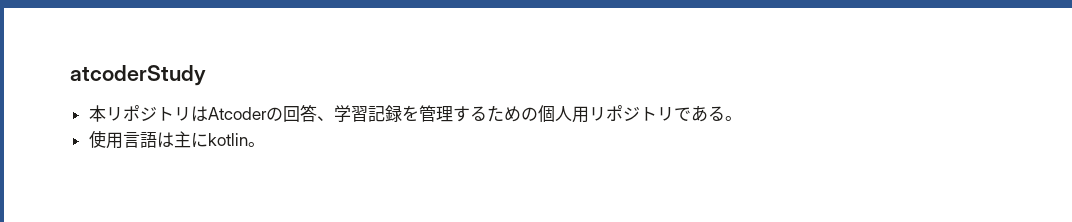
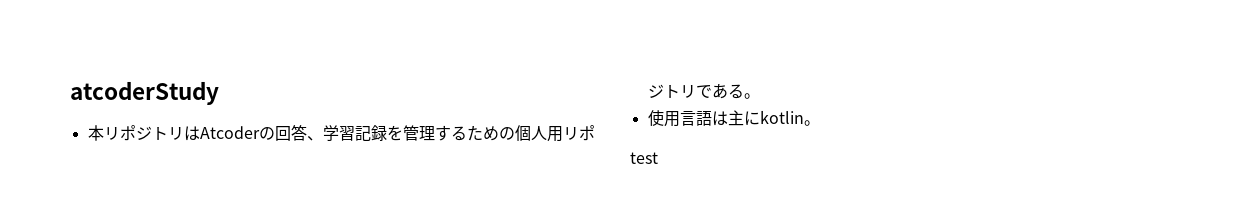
+ test

